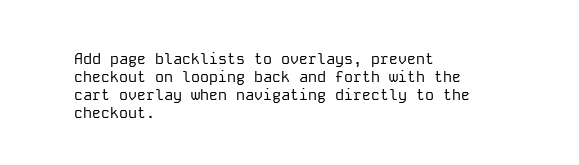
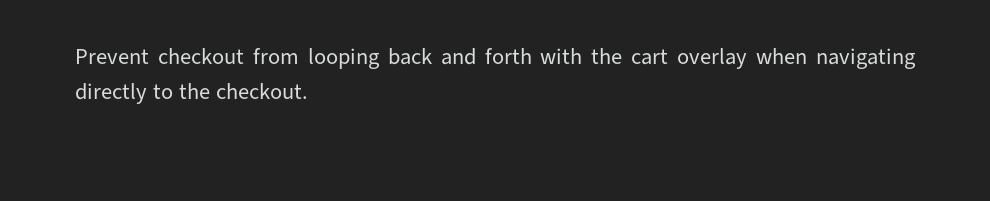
- Add page blacklists to overlays, prevent checkout on looping back and forth with the cart overlay when navigating directly to the checkout.
+ Prevent checkout from looping back and forth with the cart overlay when navigating directly to the checkout.

